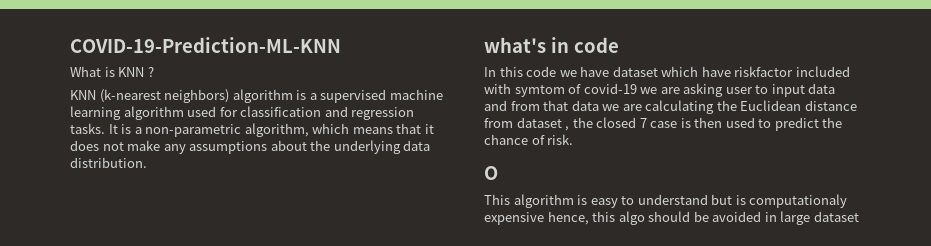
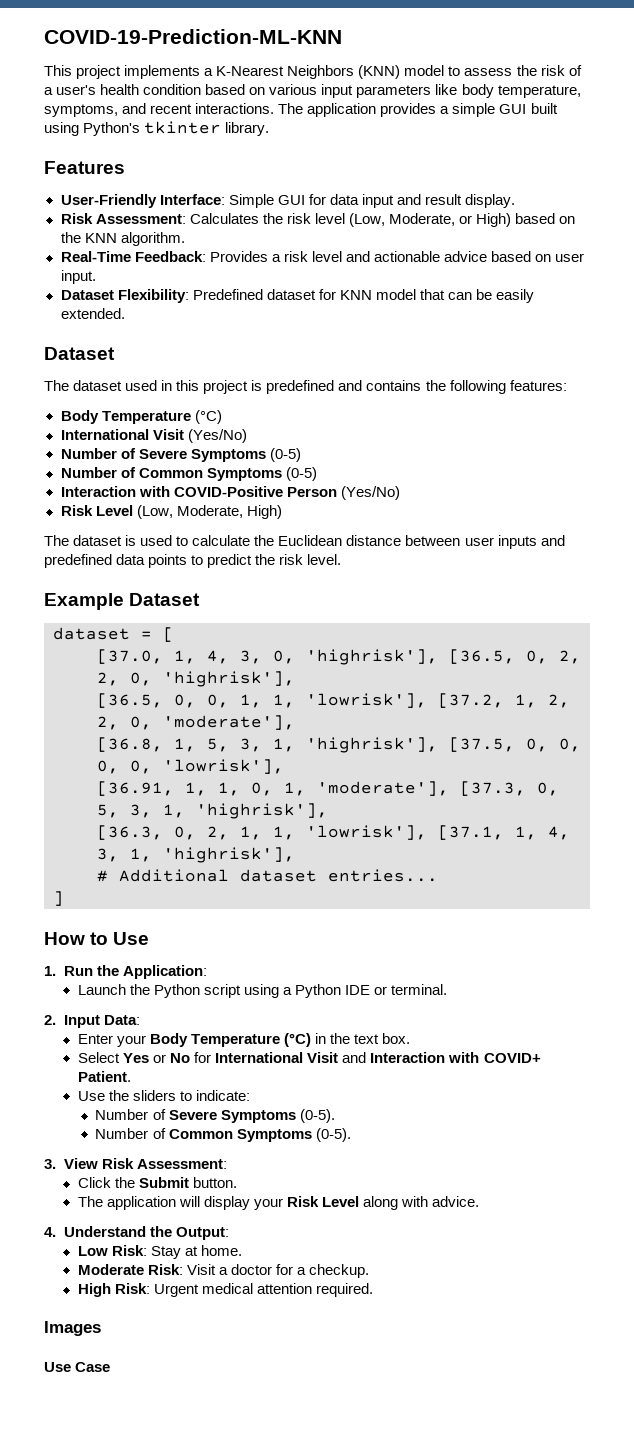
- What is KNN ?
- KNN (k-nearest neighbors) algorithm is a supervised machine learning algorithm used for classification and regression tasks. It is a non-parametric algorithm, which means that it does not make any assumptions about the underlying data distribution.
- what's in code
- In this code we have dataset which have riskfactor included with symtom of covid-19 we are asking user to input data and from that data we are calculating the Euclidean distance from dataset , the closed 7 case is then used to predict the chance of risk.
- O
- This algorithm is easy to understand but is computationaly expensive hence, this algo should be avoided in large dataset
+ This project implements a K-Nearest Neighbors (KNN) model to assess the risk of a user's health condition based on various input parameters like body temperature, symptoms, and recent interactions. The application provides a simple GUI built using Python's tkinter library.
+ Features
+ User-Friendly Interface: Simple GUI for data input and result display.
+ Risk Assessment: Calculates the risk level (Low, Moderate, or High) based on the KNN algorithm.
+ Real-Time Feedback: Provides a risk level and actionable advice based on user input.
+ Dataset Flexibility: Predefined dataset for KNN model that can be easily extended.
+ Dataset
+ The dataset used in this project is predefined and contains the following features:
+ Body Temperature (°C)
+ International Visit (Yes/No)
+ Number of Severe Symptoms (0-5)
+ Number of Common Symptoms (0-5)
+ Interaction with COVID-Positive Person (Yes/No)
+ Risk Level (Low, Moderate, High)
+ The dataset is used to calculate the Euclidean distance between user inputs and predefined data points to predict the risk level.
+ Example Dataset
+ dataset = [
+ [37.0, 1, 4, 3, 0, 'highrisk'], [36.5, 0, 2, 2, 0, 'highrisk'],
+ [36.5, 0, 0, 1, 1, 'lowrisk'], [37.2, 1, 2, 2, 0, 'moderate'],
+ [36.8, 1, 5, 3, 1, 'highrisk'], [37.5, 0, 0, 0, 0, 'lowrisk'],
+ [36.91, 1, 1, 0, 1, 'moderate'], [37.3, 0, 5, 3, 1, 'highrisk'],
+ [36.3, 0, 2, 1, 1, 'lowrisk'], [37.1, 1, 4, 3, 1, 'highrisk'],
+ # Additional dataset entries...
+ ]
+ How to Use
+ 1. Run the Application:
+ Launch the Python script using a Python IDE or terminal.
+ 2. Input Data:
+ Enter your Body Temperature (°C) in the text box.
+ Select Yes or No for International Visit and Interaction with COVID+ Patient.
+ Use the sliders to indicate:
+ Number of Severe Symptoms (0-5).
+ Number of Common Symptoms (0-5).
+ 3. View Risk Assessment:
+ Click the Submit button.
+ The application will display your Risk Level along with advice.
+ 4. Understand the Output:
+ Low Risk: Stay at home.
+ Moderate Risk: Visit a doctor for a checkup.
+ High Risk: Urgent medical attention required.
+ Images
+ Use Case

